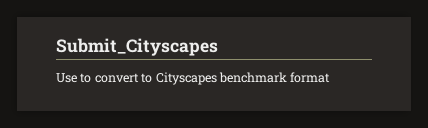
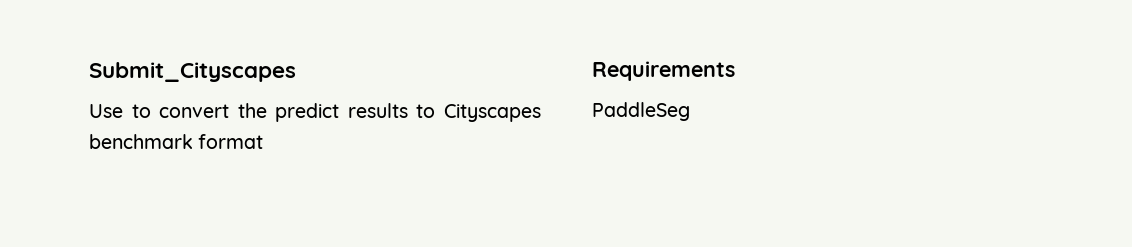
- Use to convert to Cityscapes benchmark format
+ Use to convert the predict results to Cityscapes benchmark format
+ Requirements
+ PaddleSeg

